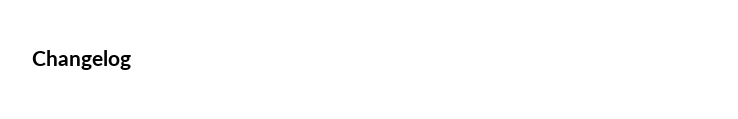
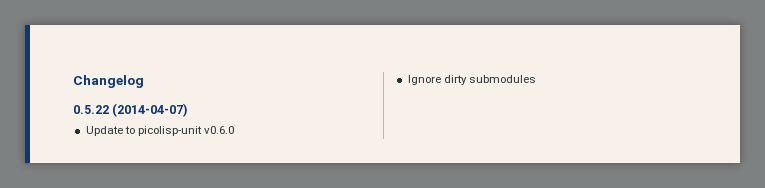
+ 0.5.22 (2014-04-07)
+ Update to picolisp-unit v0.6.0
+ Ignore dirty submodules

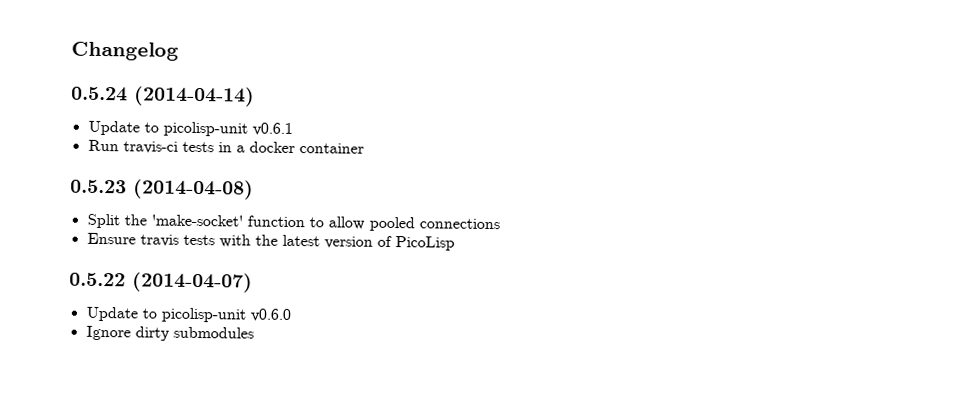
+ 0.5.24 (2014-04-14)
+ Update to picolisp-unit v0.6.1
+ Run travis-ci tests in a docker container
+ 0.5.23 (2014-04-08)
+ Split the 'make-socket' function to allow pooled connections
+ Ensure travis tests with the latest version of PicoLisp

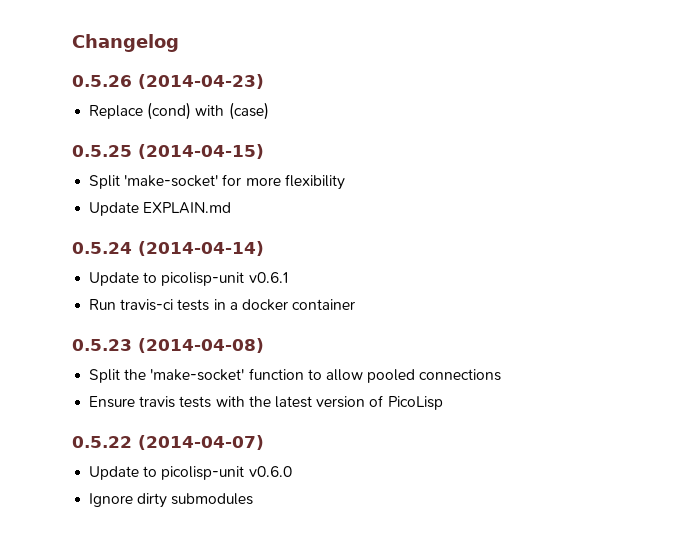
+ 0.5.26 (2014-04-23)
+ Replace (cond) with (case)
+ 0.5.25 (2014-04-15)
+ Split 'make-socket' for more flexibility
+ Update EXPLAIN.md

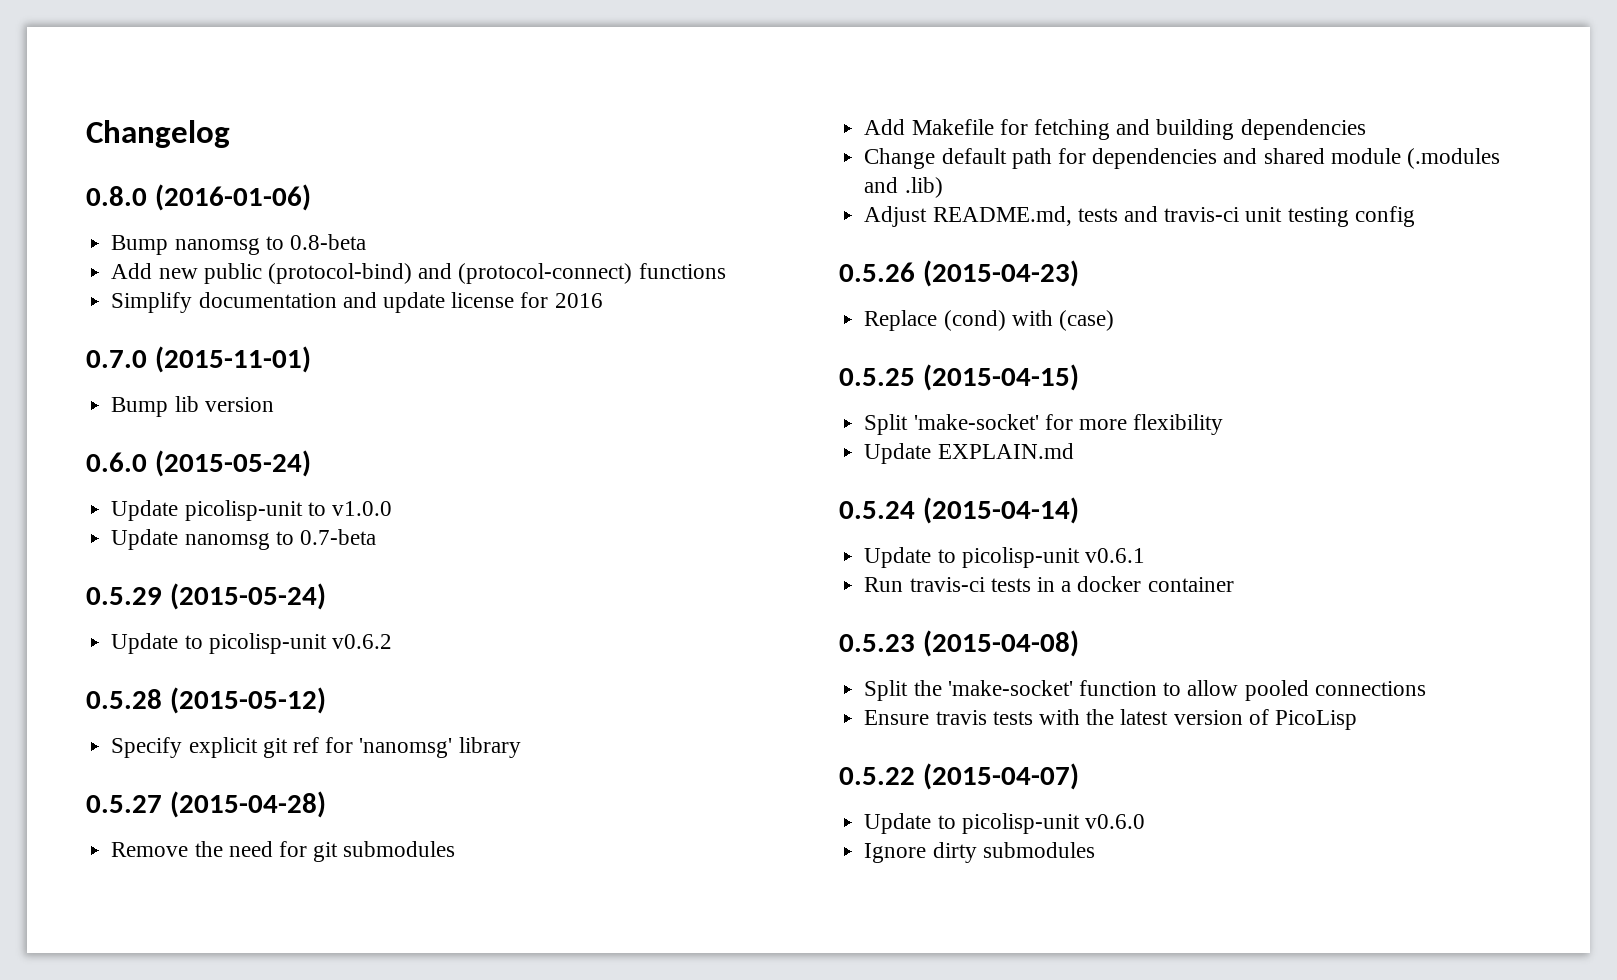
+ 0.8.0 (2016-01-06)
+ Bump nanomsg to 0.8-beta
+ Add new public (protocol-bind) and (protocol-connect) functions
+ Simplify documentation and update license for 2016
+ 0.7.0 (2015-11-01)
+ Bump lib version
+ 0.6.0 (2015-05-24)
+ Update picolisp-unit to v1.0.0
+ Update nanomsg to 0.7-beta
+ 0.5.29 (2015-05-24)
+ Update to picolisp-unit v0.6.2
+ 0.5.28 (2015-05-12)
+ Specify explicit git ref for 'nanomsg' library
+ 0.5.27 (2015-04-28)
+ Remove the need for git submodules
+ Add Makefile for fetching and building dependencies
+ Change default path for dependencies and shared module (.modules and .lib)
+ Adjust README.md, tests and travis-ci unit testing config
- 0.5.26 (2014-04-23)
+ 0.5.26 (2015-04-23)
- 0.5.25 (2014-04-15)
+ 0.5.25 (2015-04-15)
- 0.5.24 (2014-04-14)
+ 0.5.24 (2015-04-14)
- 0.5.23 (2014-04-08)
+ 0.5.23 (2015-04-08)
- 0.5.22 (2014-04-07)
+ 0.5.22 (2015-04-07)

